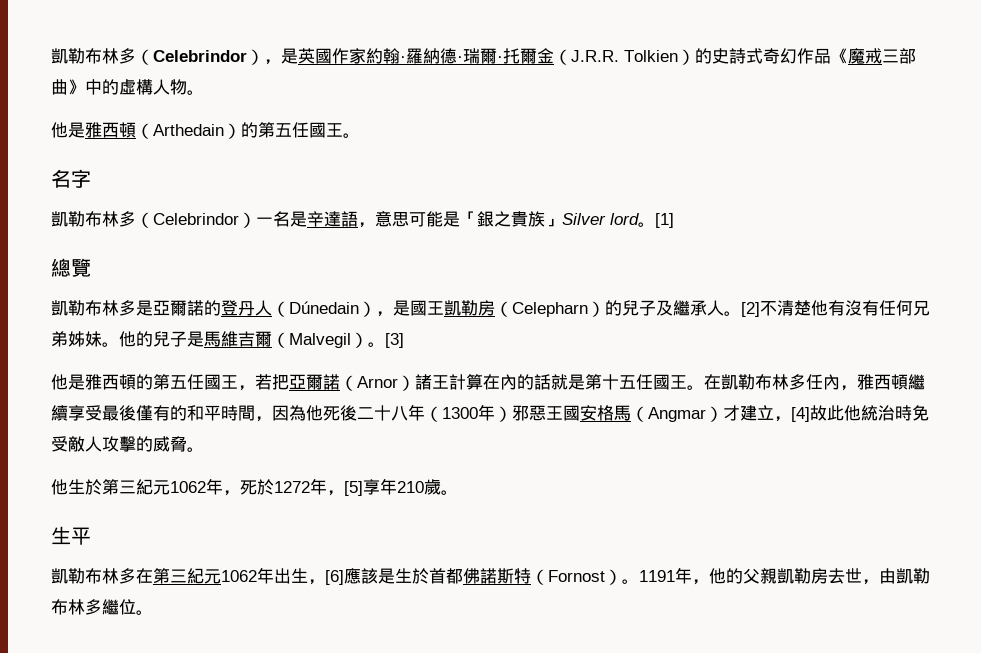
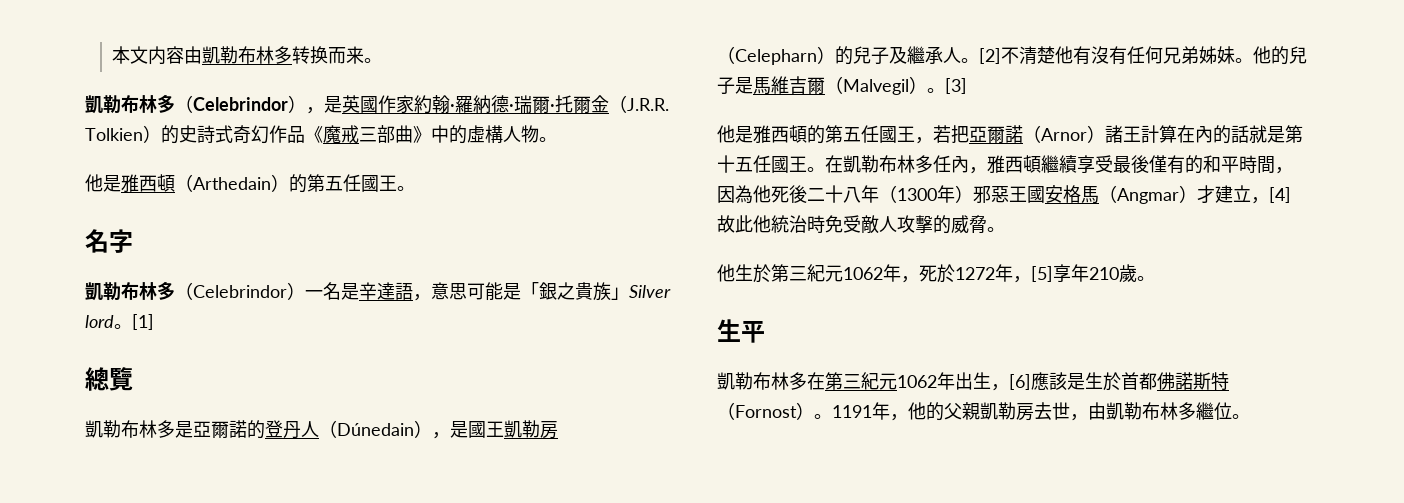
+ 本文内容由凱勒布林多转换而来。

